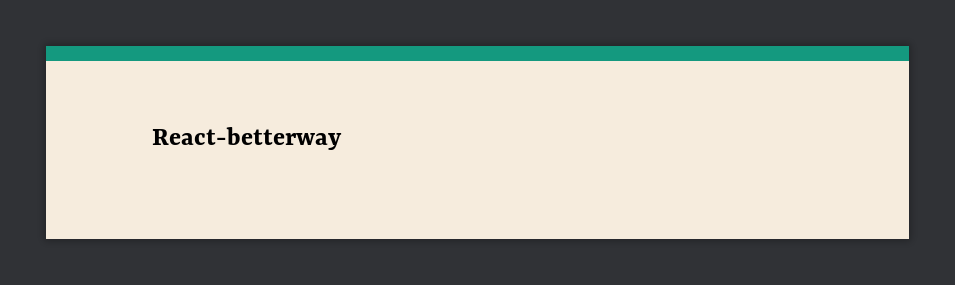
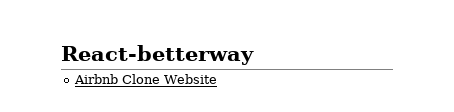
+ Airbnb Clone Website

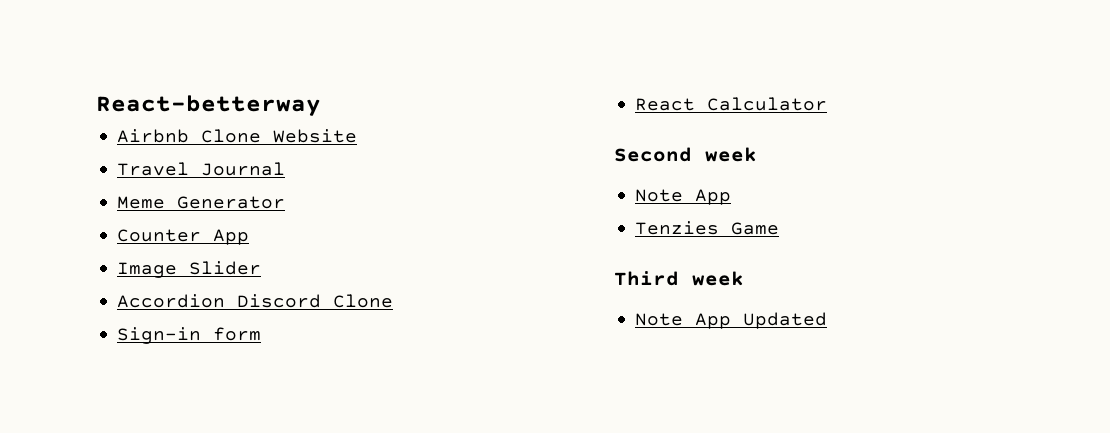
+ Travel Journal
+ Meme Generator
+ Counter App
+ Image Slider
+ Accordion Discord Clone
+ Sign-in form
+ React Calculator
+ Second week
+ Note App
+ Tenzies Game
+ Third week
+ Note App Updated

